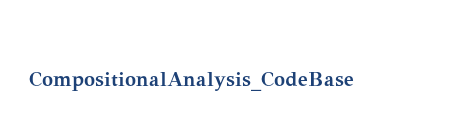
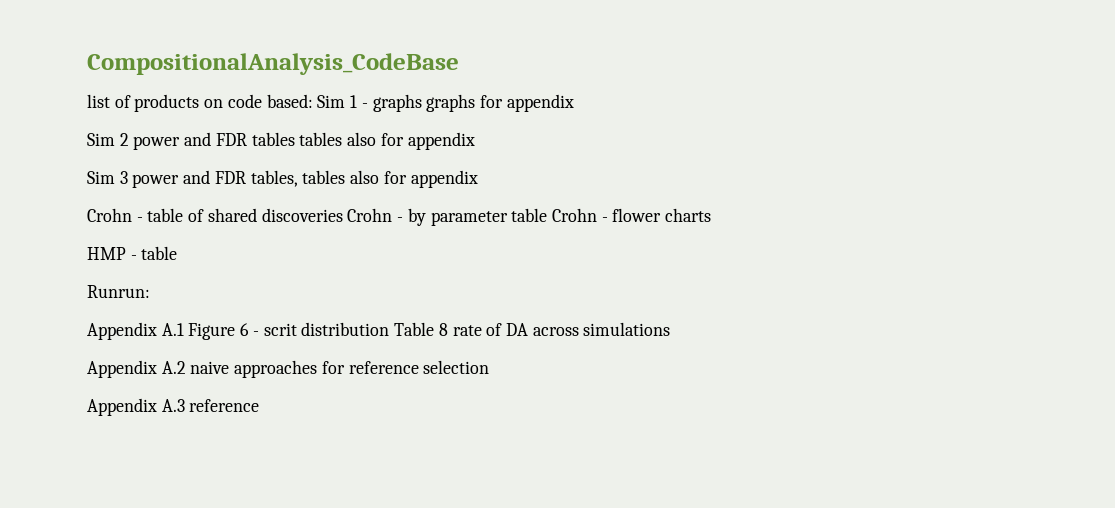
+ list of products on code based: Sim 1 - graphs graphs for appendix
+ Sim 2 power and FDR tables tables also for appendix
+ Sim 3 power and FDR tables, tables also for appendix
+ Crohn - table of shared discoveries Crohn - by parameter table Crohn - flower charts
+ HMP - table
+ Runrun:
+ Appendix A.1 Figure 6 - scrit distribution Table 8 rate of DA across simulations
+ Appendix A.2 naive approaches for reference selection
+ Appendix A.3 reference

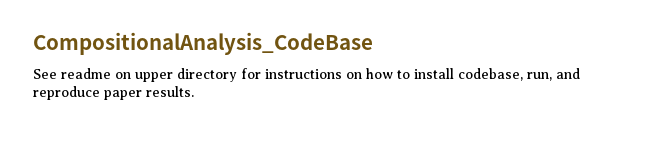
- list of products on code based: Sim 1 - graphs graphs for appendix
- Sim 2 power and FDR tables tables also for appendix
- Sim 3 power and FDR tables, tables also for appendix
- Crohn - table of shared discoveries Crohn - by parameter table Crohn - flower charts
- HMP - table
- Runrun:
- Appendix A.1 Figure 6 - scrit distribution Table 8 rate of DA across simulations
- Appendix A.2 naive approaches for reference selection
- Appendix A.3 reference
+ See readme on upper directory for instructions on how to install codebase, run, and reproduce paper results.

